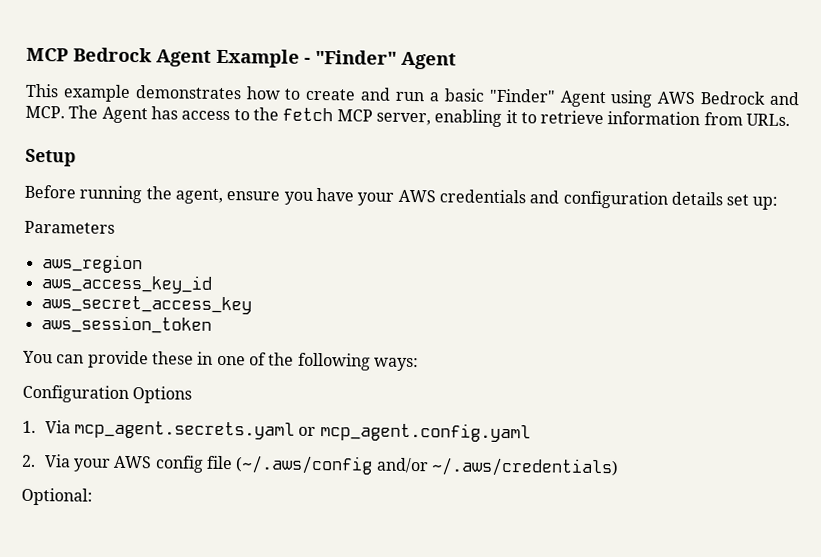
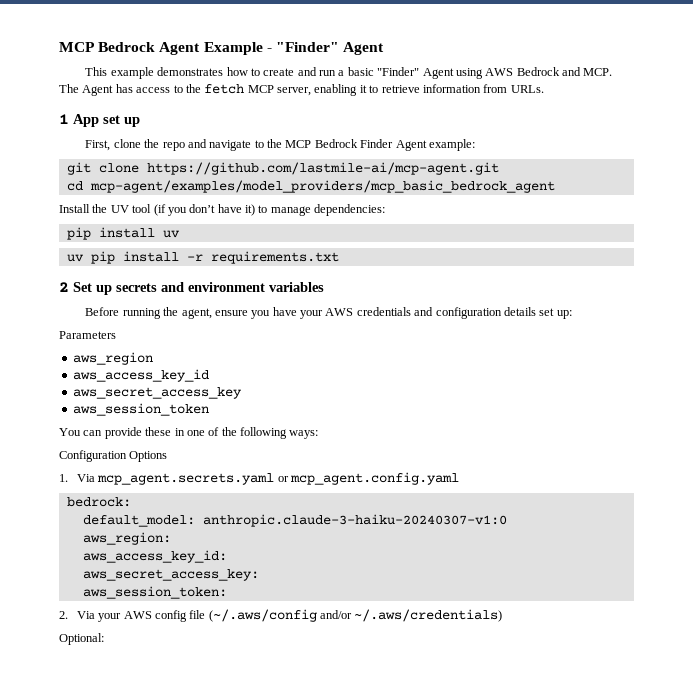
- Setup
+ 1 App set up
+ First, clone the repo and navigate to the MCP Bedrock Finder Agent example:
+ git clone https://github.com/lastmile-ai/mcp-agent.git
+ cd mcp-agent/examples/model_providers/mcp_basic_bedrock_agent
+ Install the UV tool (if you don’t have it) to manage dependencies:
+ pip install uv
+ uv pip install -r requirements.txt
+ 2 Set up secrets and environment variables
+ bedrock:
+ default_model: anthropic.claude-3-haiku-20240307-v1:0
+ aws_region:
+ aws_access_key_id:
+ aws_secret_access_key:
+ aws_session_token:

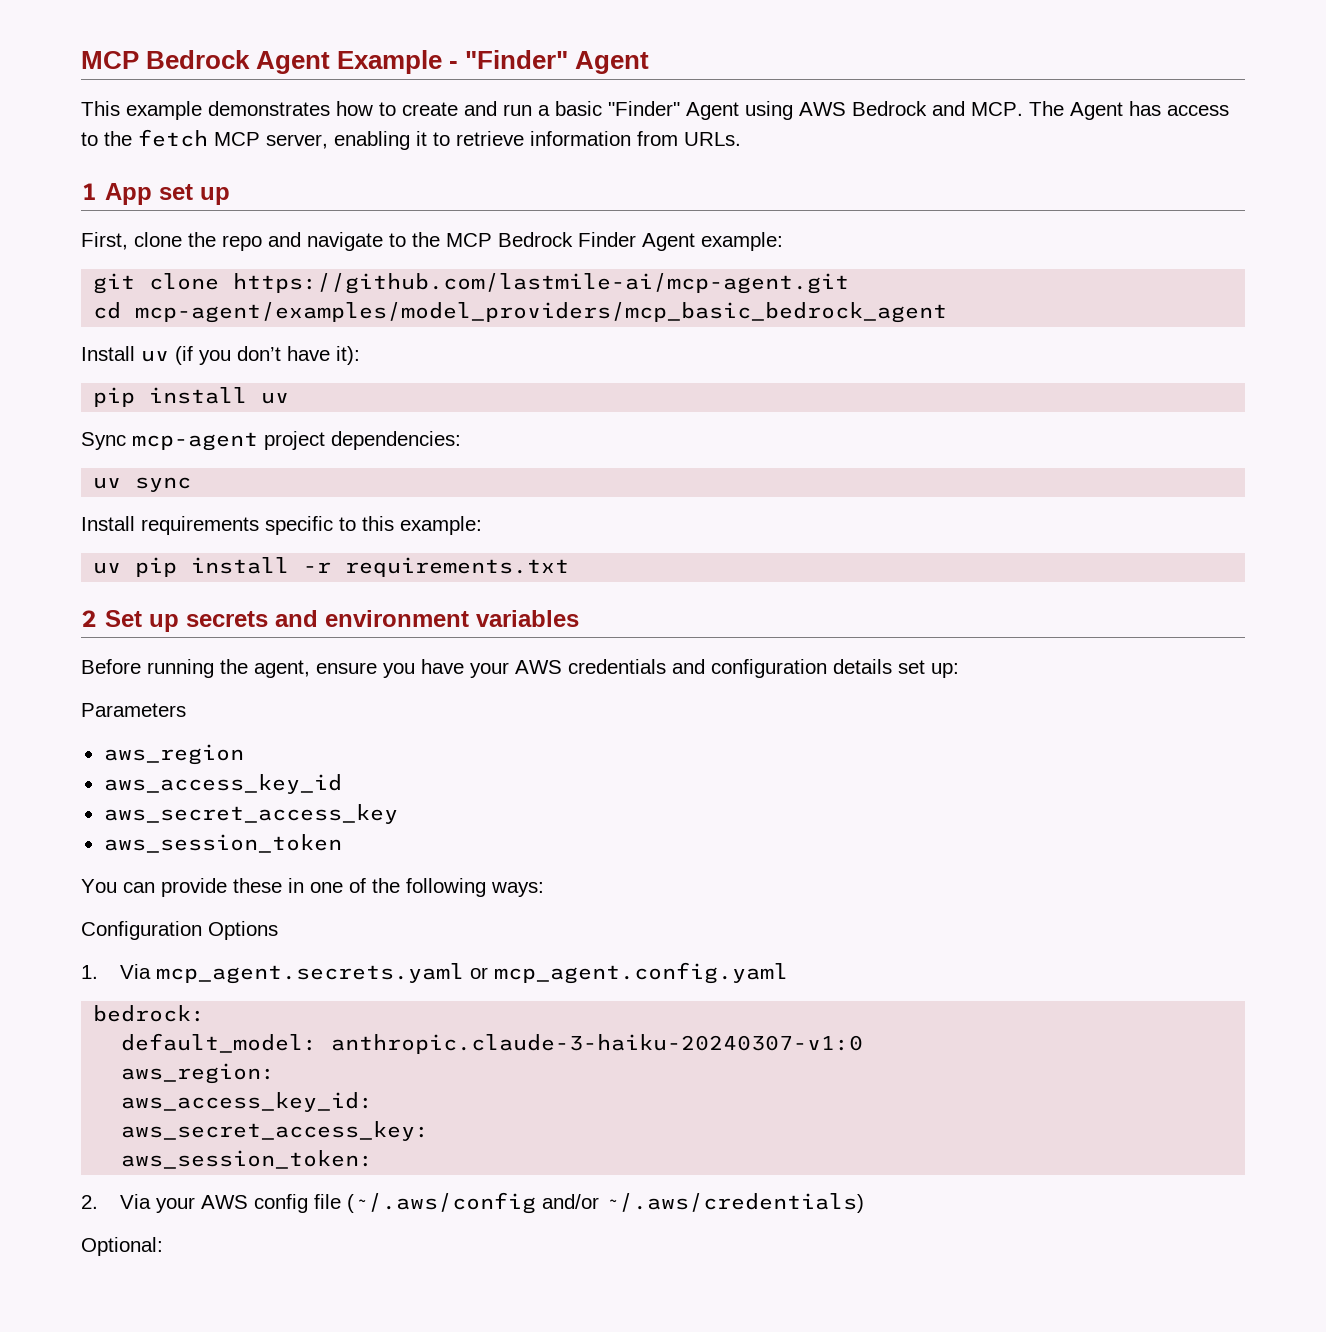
- Install the UV tool (if you don’t have it) to manage dependencies:
+ Install uv (if you don’t have it):
+ Sync mcp-agent project dependencies:
+ uv sync
+ Install requirements specific to this example:

